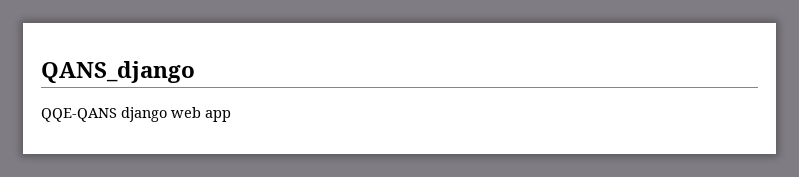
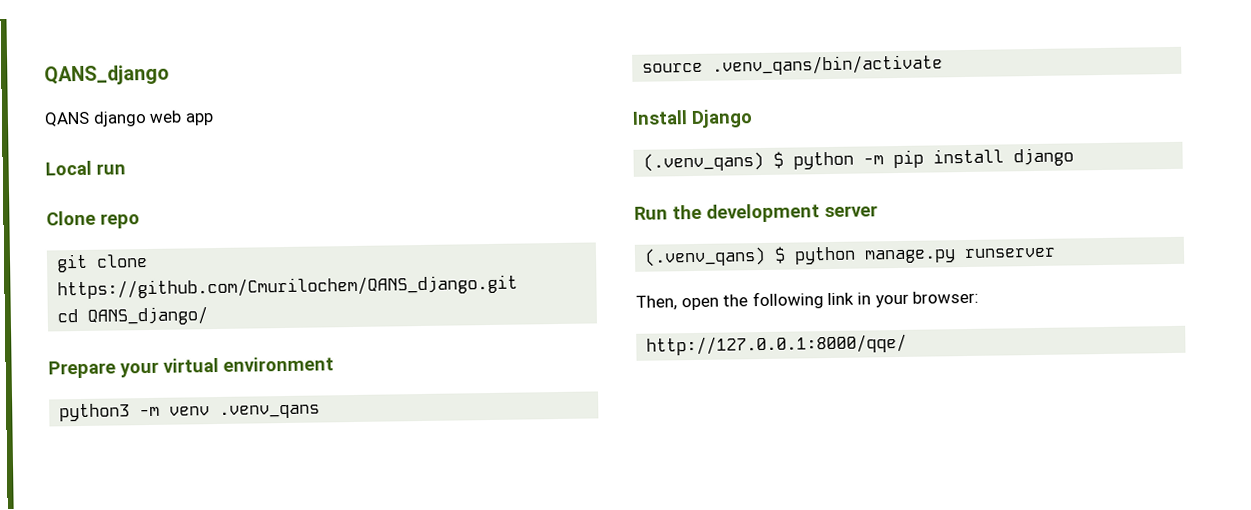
- QQE-QANS django web app
+ QANS django web app
+ Local run
+ Clone repo
+ git clone https://github.com/Cmurilochem/QANS_django.git
+ cd QANS_django/
+ Prepare your virtual environment
+ python3 -m venv .venv_qans
+ source .venv_qans/bin/activate
+ Install Django
+ (.venv_qans) $ python -m pip install django
+ Run the development server
+ (.venv_qans) $ python manage.py runserver
+ Then, open the following link in your browser:
+ http://127.0.0.1:8000/qqe/

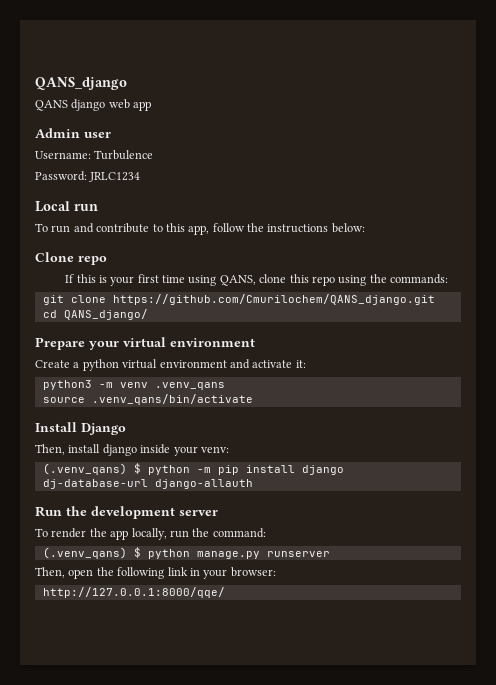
+ Admin user
+ Username: Turbulence
+ Password: JRLC1234
  Local run
+ To run and contribute to this app, follow the instructions below:
  Clone repo
+ If this is your first time using QANS, clone this repo using the commands:
+ Create a python virtual environment and activate it:
+ Then, install django inside your venv:
- (.venv_qans) $ python -m pip install django
+ (.venv_qans) $ python -m pip install django dj-database-url django-allauth
+ To render the app locally, run the command:

